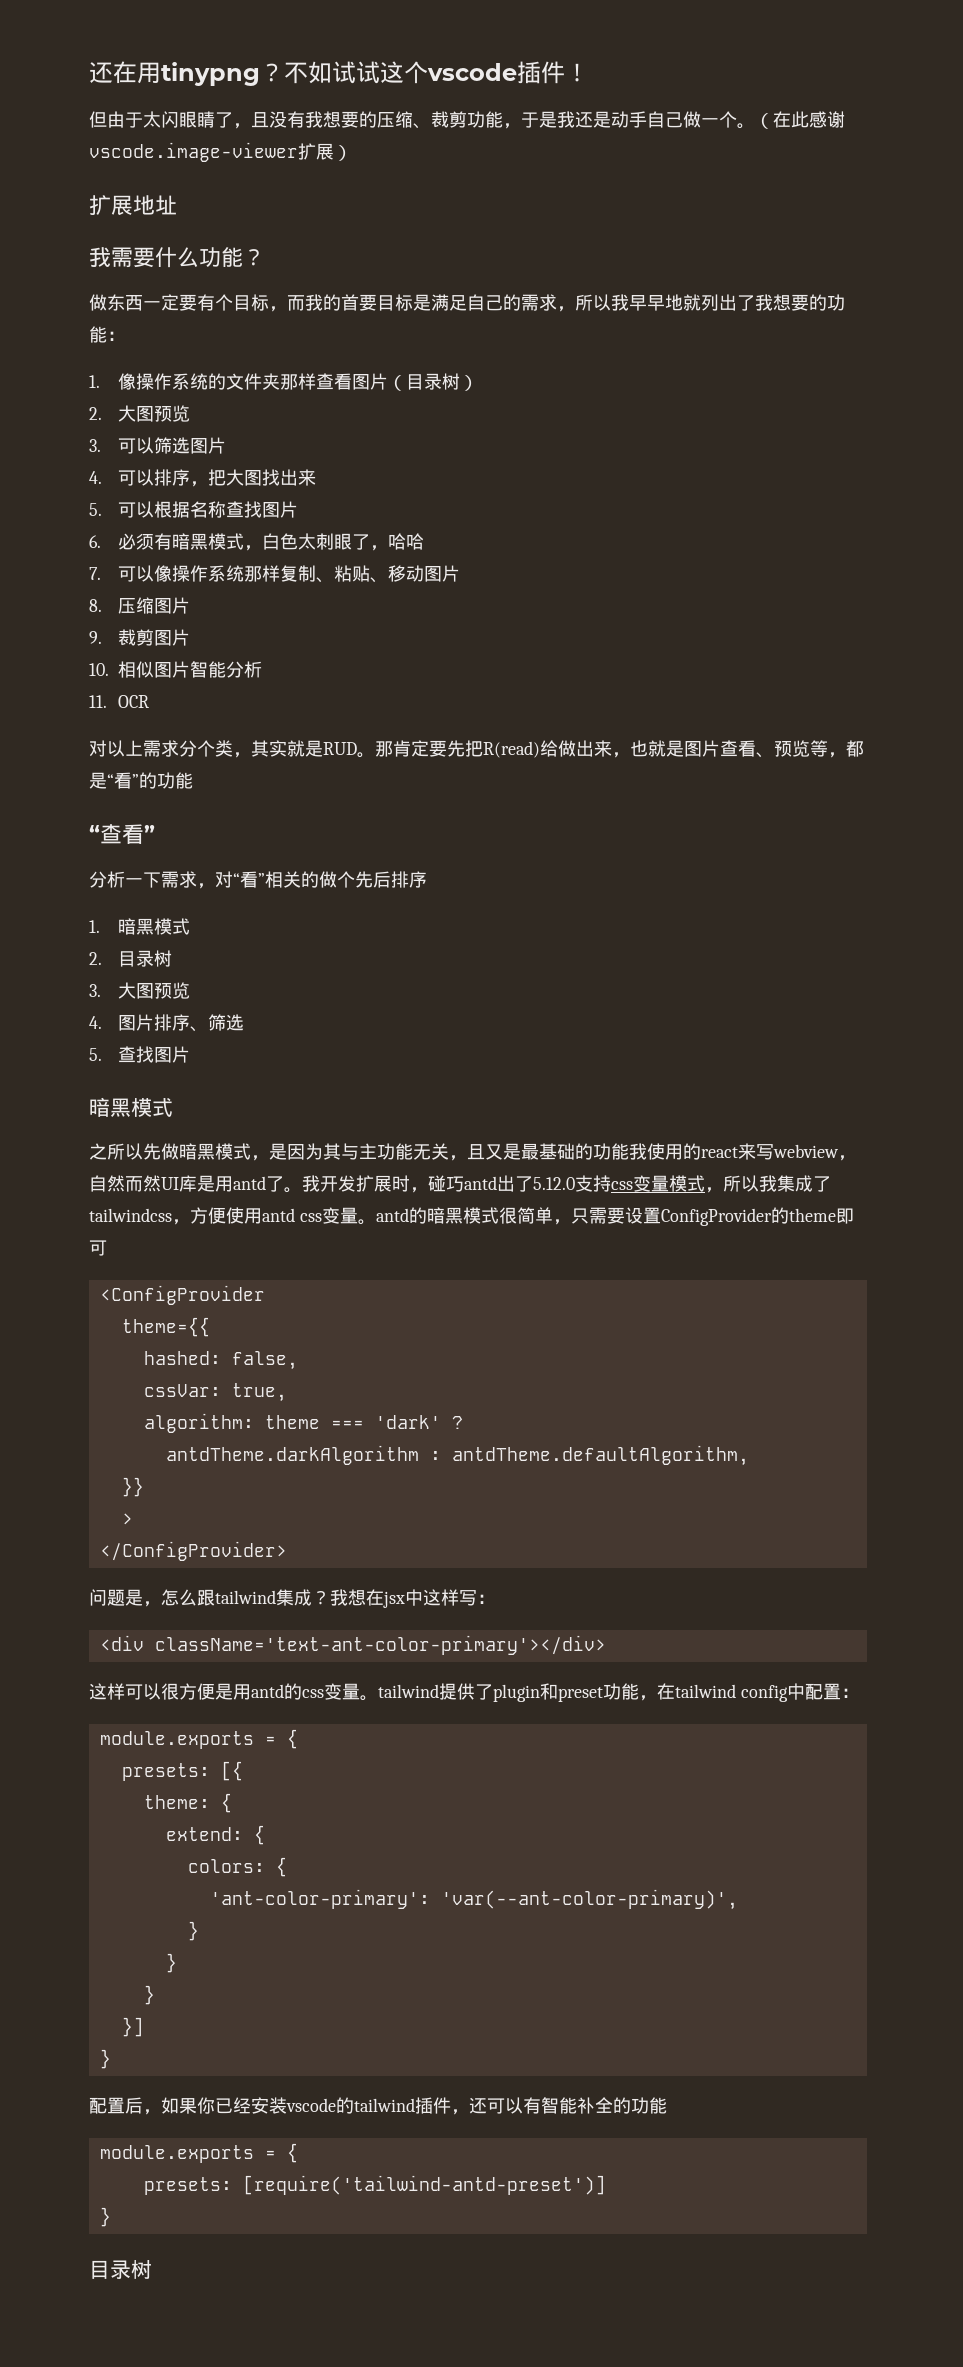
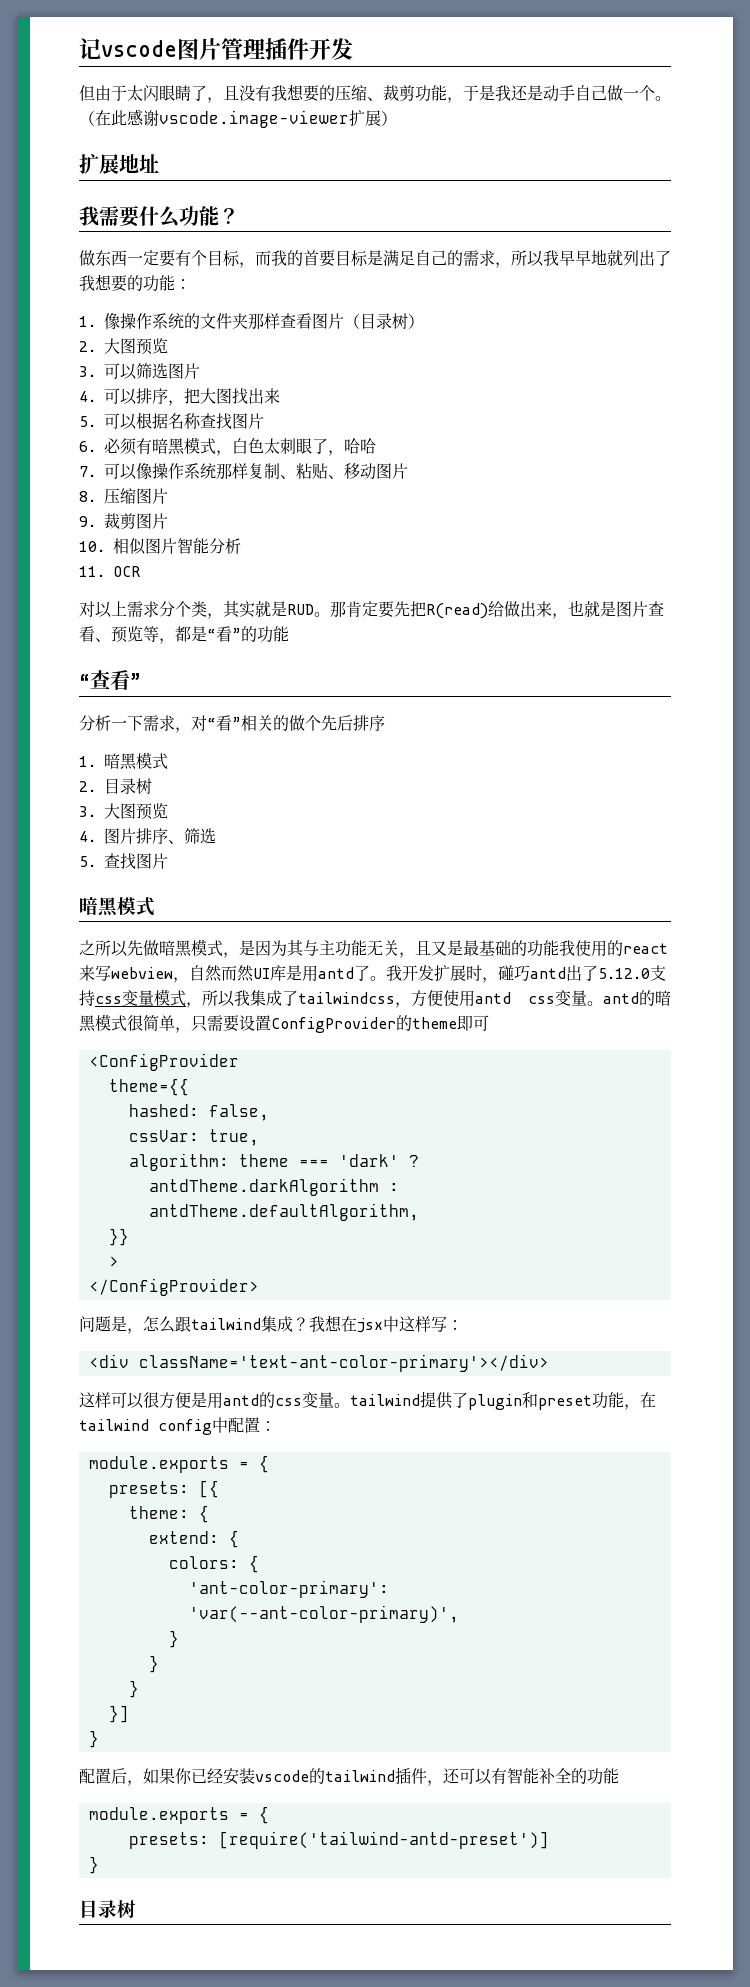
- 还在用tinypng？不如试试这个vscode插件！
+ 记vscode图片管理插件开发

